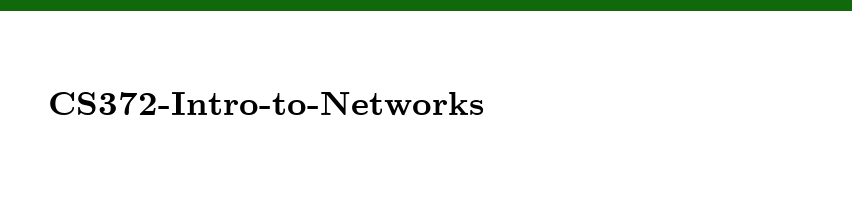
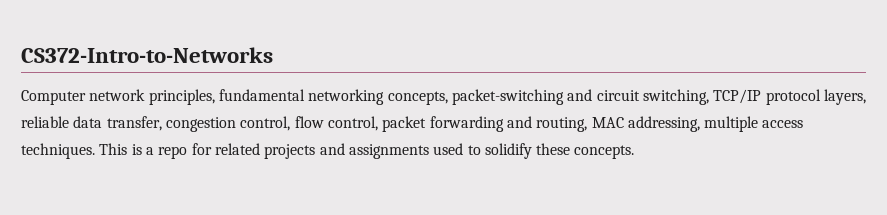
+ Computer network principles, fundamental networking concepts, packet-switching and circuit switching, TCP/IP protocol layers, reliable data transfer, congestion control, flow control, packet forwarding and routing, MAC addressing, multiple access techniques. This is a repo for related projects and assignments used to solidify these concepts.

